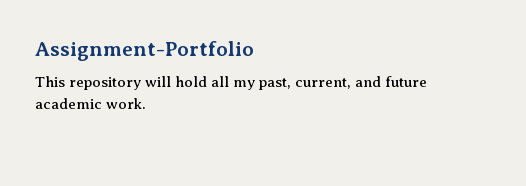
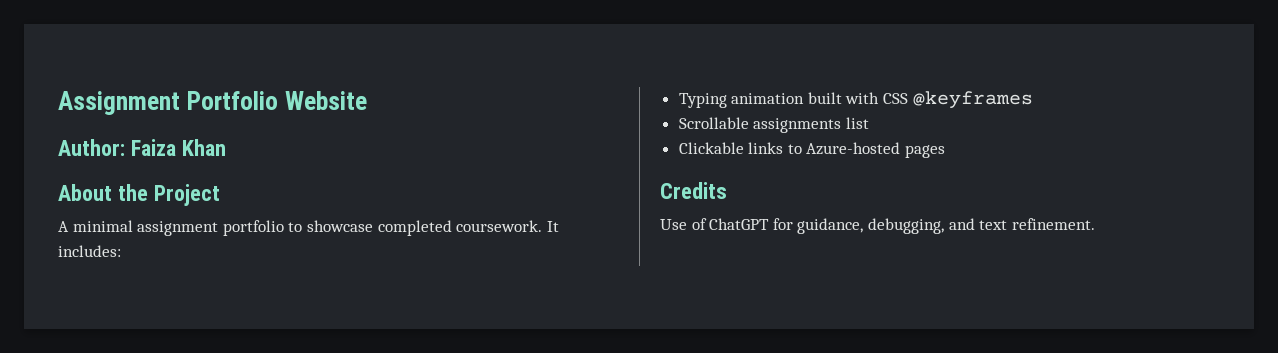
- Assignment-Portfolio
- This repository will hold all my past, current, and future academic work.
+ Assignment Portfolio Website
+ Author: Faiza Khan
+ About the Project
+ A minimal assignment portfolio to showcase completed coursework. It includes:
+ Typing animation built with CSS @keyframes
+ Scrollable assignments list
+ Clickable links to Azure-hosted pages
+ Credits
+ Use of ChatGPT for guidance, debugging, and text refinement.

